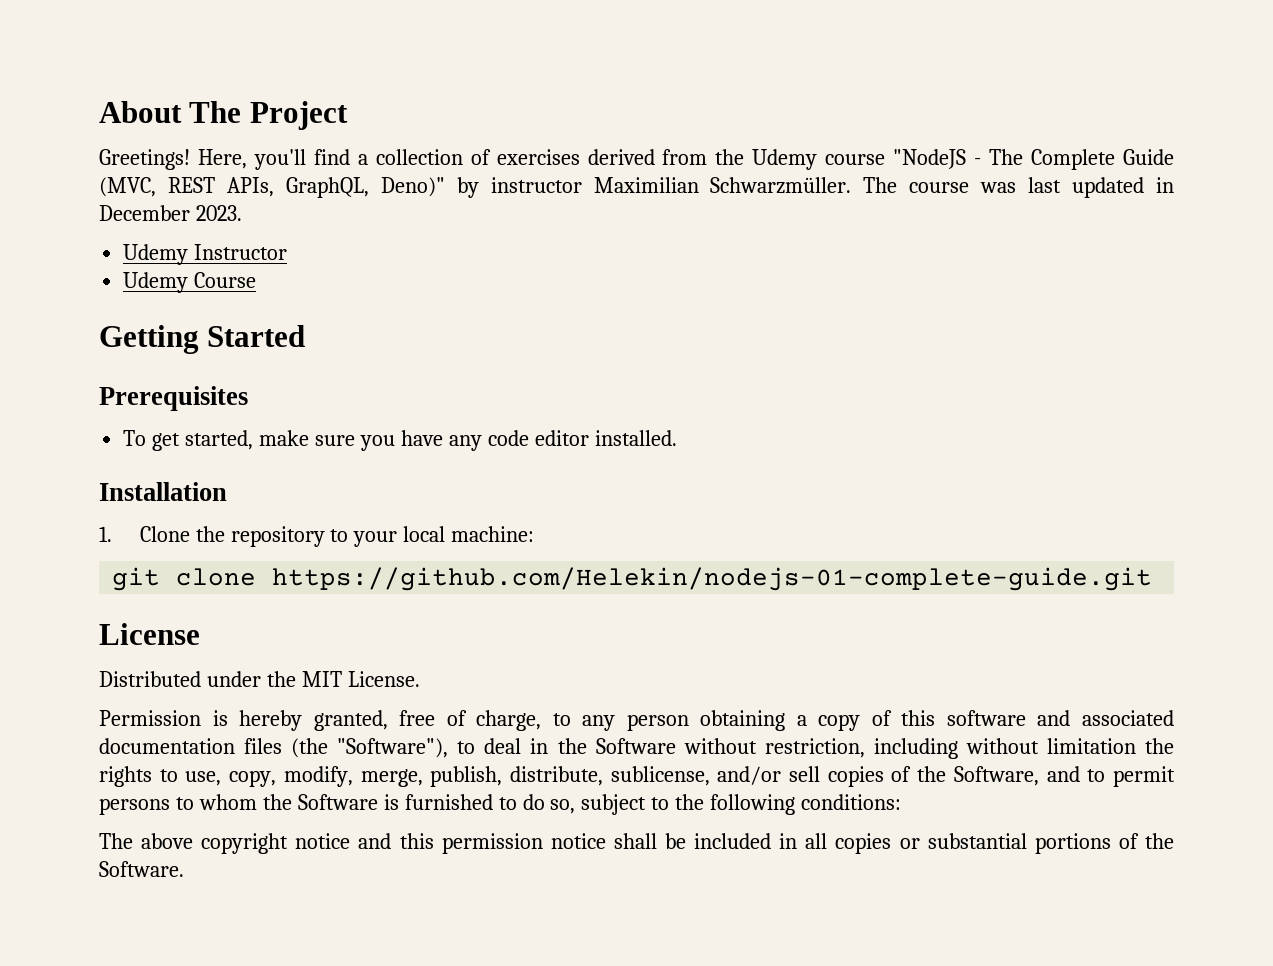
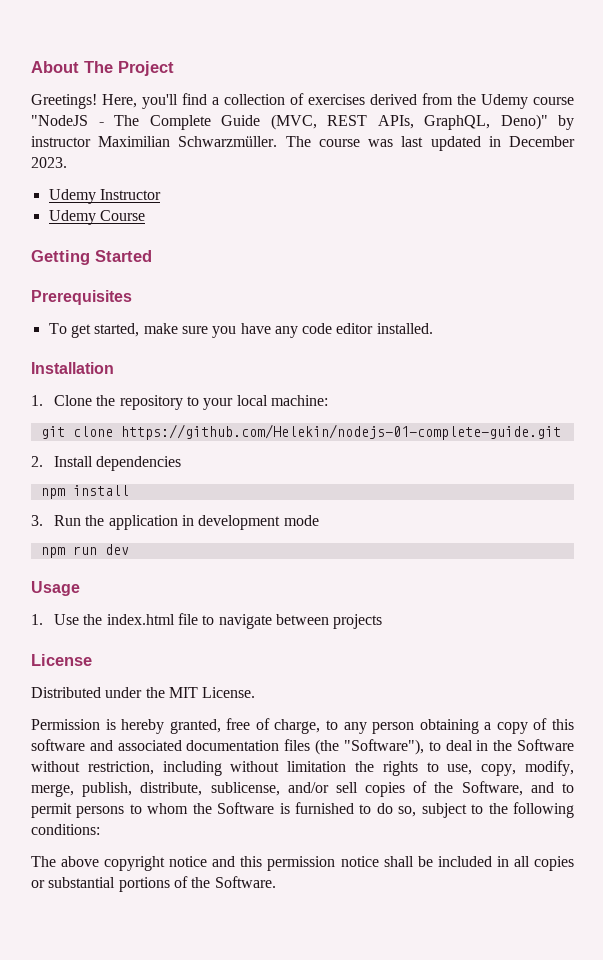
+ 2. Install dependencies
+ npm install
+ 3. Run the application in development mode
+ npm run dev
+ Usage
+ 1. Use the index.html file to navigate between projects

